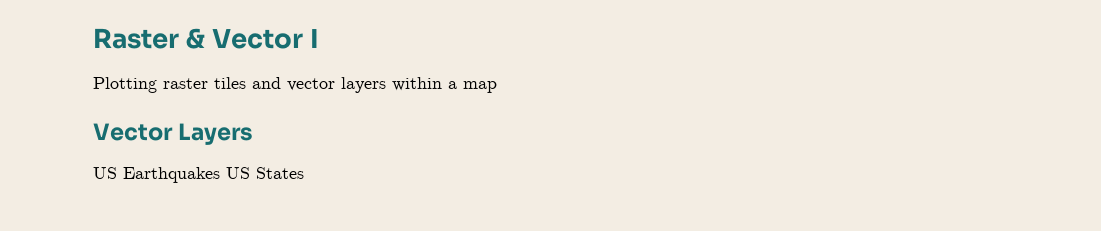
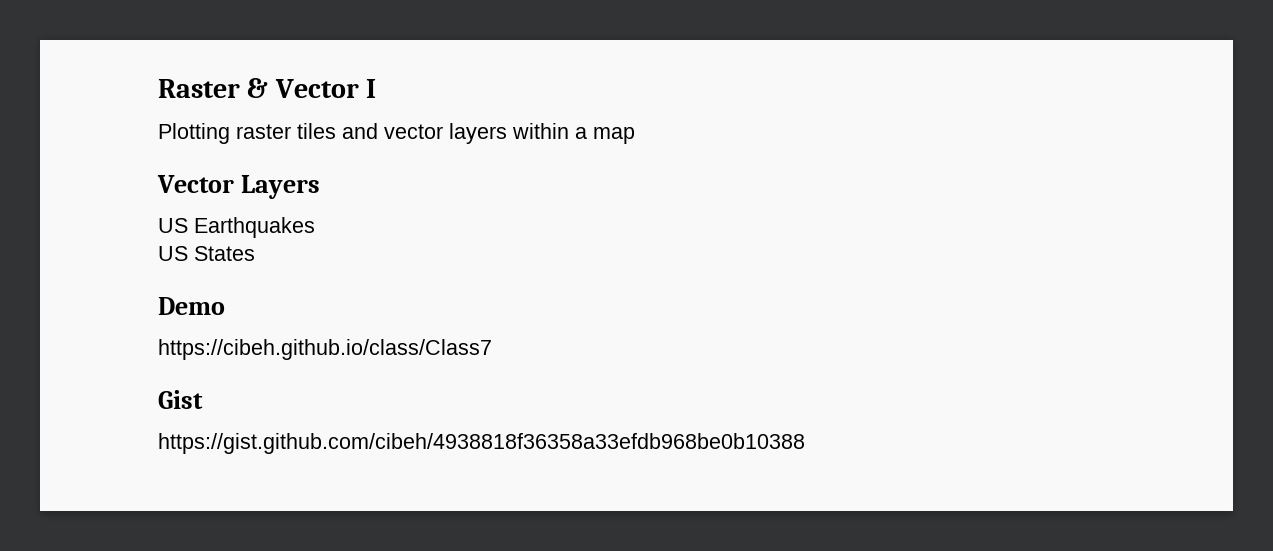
- US Earthquakes US States
+ US Earthquakes
+ US States
+ Demo
+ https://cibeh.github.io/class/Class7
+ Gist
+ https://gist.github.com/cibeh/4938818f36358a33efdb968be0b10388

